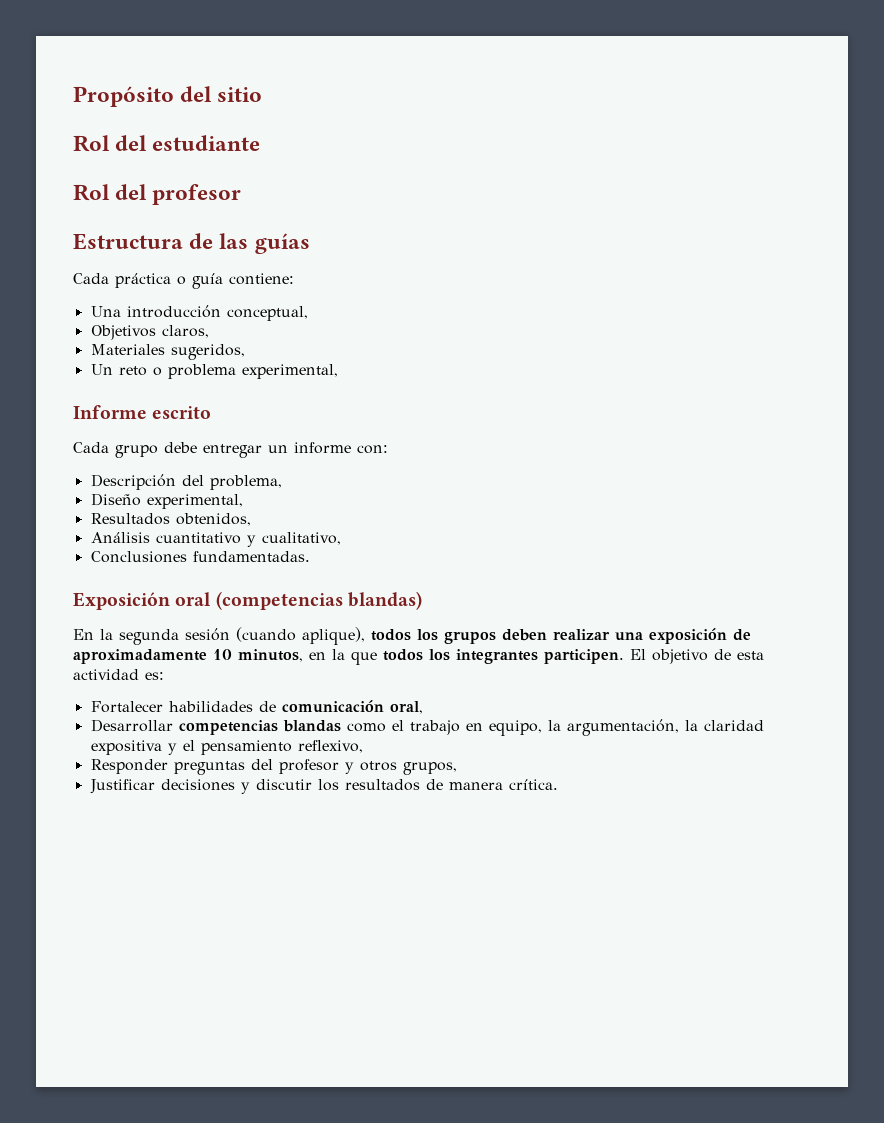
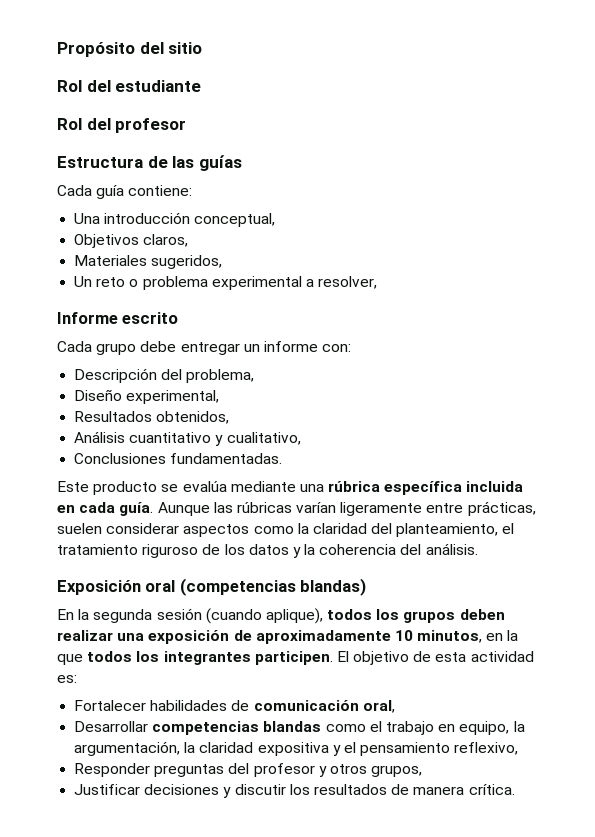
- Cada práctica o guía contiene:
+ Cada guía contiene:
- Un reto o problema experimental,
+ Un reto o problema experimental a resolver,
+ Este producto se evalúa mediante una rúbrica específica incluida en cada guía. Aunque las rúbricas varían ligeramente entre prácticas, suelen considerar aspectos como la claridad del planteamiento, el tratamiento riguroso de los datos y la coherencia del análisis.

